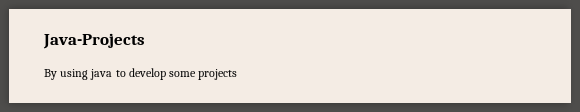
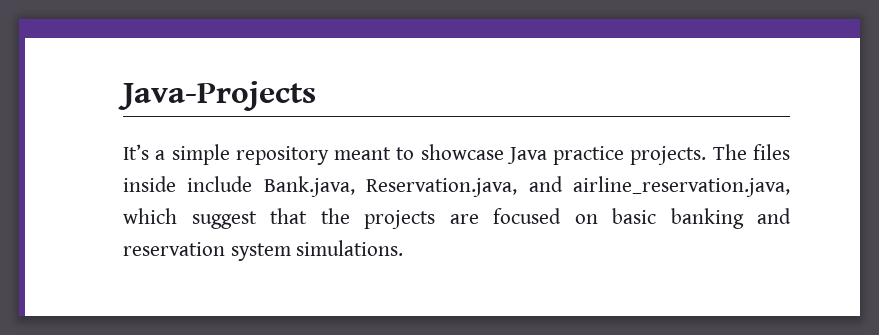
- By using java to develop some projects
+ It’s a simple repository meant to showcase Java practice projects. The files inside include Bank.java, Reservation.java, and airline_reservation.java, which suggest that the projects are focused on basic banking and reservation system simulations.

